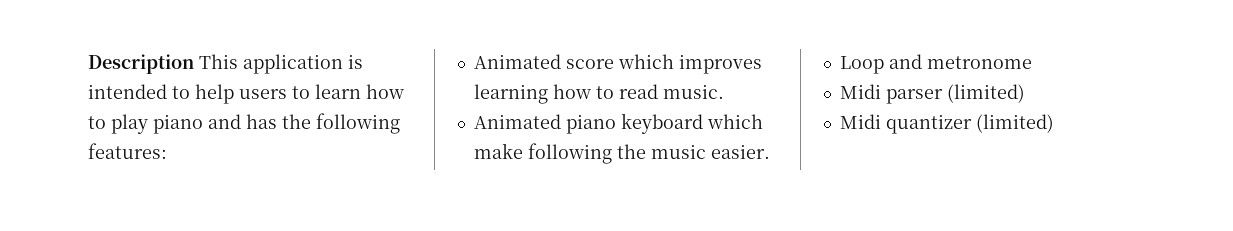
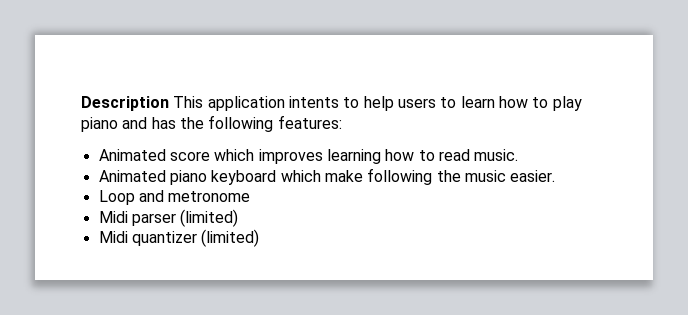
- Description This application is intended to help users to learn how to play piano and has the following features:
+ Description This application intents to help users to learn how to play piano and has the following features:

